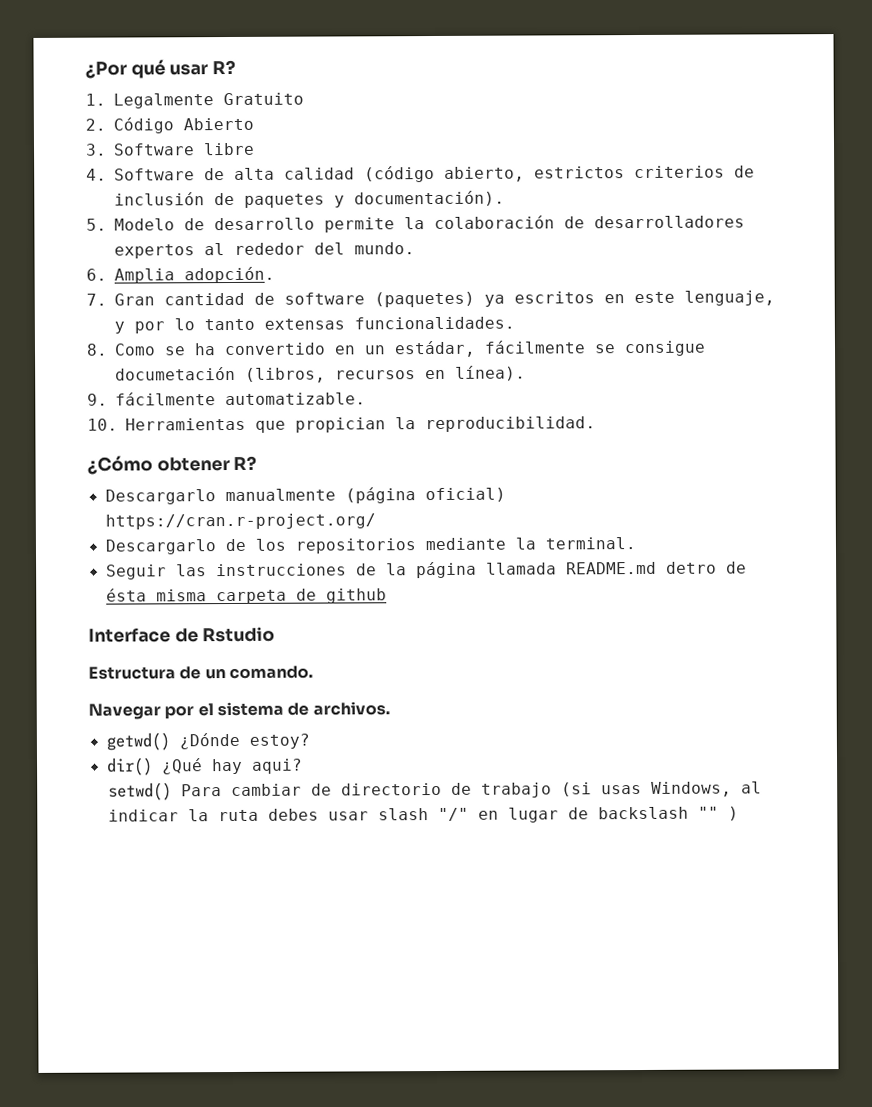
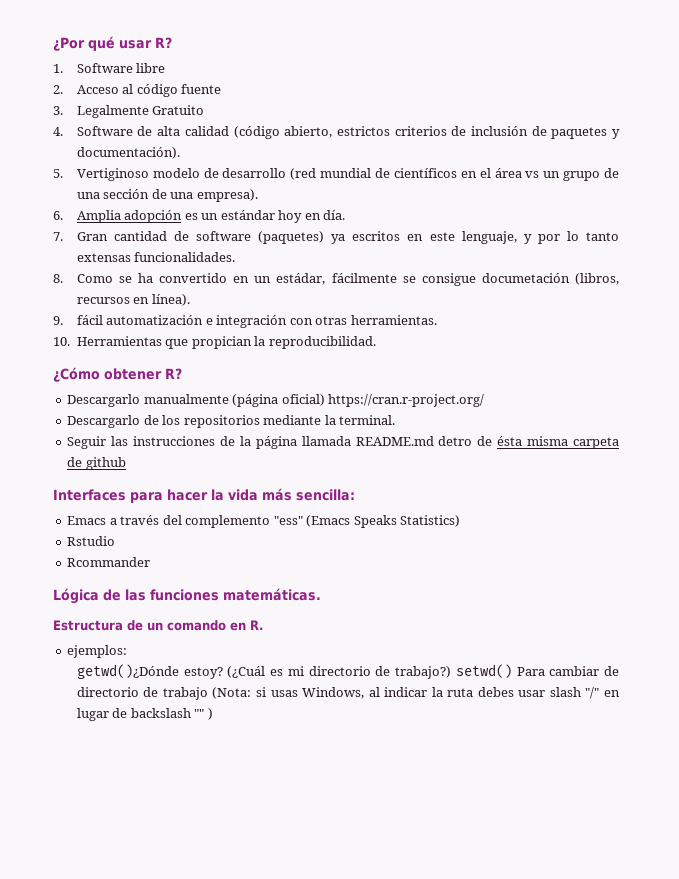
- 1. Legalmente Gratuito
- 2. Código Abierto
- 3. Software libre
+ 1. Software libre
+ 2. Acceso al código fuente
+ 3. Legalmente Gratuito
- 5. Modelo de desarrollo permite la colaboración de desarrolladores expertos al rededor del mundo.
- 6. Amplia adopción.
+ 5. Vertiginoso modelo de desarrollo (red mundial de científicos en el área vs un grupo de una sección de una empresa).
+ 6. Amplia adopción es un estándar hoy en día.
- 9. fácilmente automatizable.
+ 9. fácil automatización e integración con otras herramientas.
- Interface de Rstudio
- Estructura de un comando.
- Navegar por el sistema de archivos.
- getwd() ¿Dónde estoy?
- dir() ¿Qué hay aqui?
- setwd() Para cambiar de directorio de trabajo (si usas Windows, al indicar la ruta debes usar slash "/" en lugar de backslash "" )
+ Interfaces para hacer la vida más sencilla:
+ Emacs a través del complemento "ess" (Emacs Speaks Statistics)
+ Rstudio
+ Rcommander
+ Lógica de las funciones matemáticas.
+ Estructura de un comando en R.
+ ejemplos:
+ getwd()¿Dónde estoy? (¿Cuál es mi directorio de trabajo?) setwd() Para cambiar de directorio de trabajo (Nota: si usas Windows, al indicar la ruta debes usar slash "/" en lugar de backslash "" )

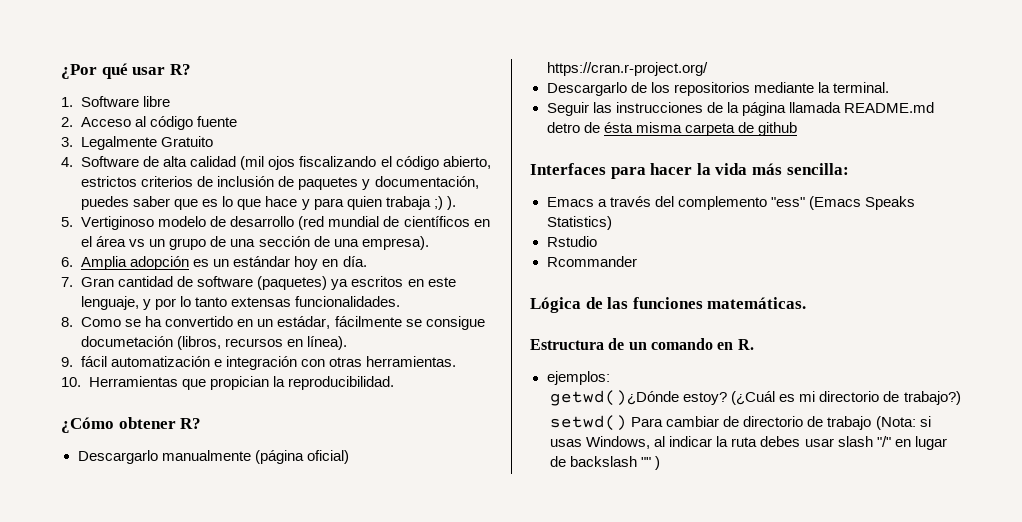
- 4. Software de alta calidad (código abierto, estrictos criterios de inclusión de paquetes y documentación).
+ 4. Software de alta calidad (mil ojos fiscalizando el código abierto, estrictos criterios de inclusión de paquetes y documentación, puedes saber que es lo que hace y para quien trabaja ;) ).
- (¿Cuál es mi directorio de trabajo?) setwd() Para cambiar de directorio de trabajo (Nota: si usas Windows, al indicar la ruta debes usar slash "/" en lugar de backslash "" )
+ (¿Cuál es mi directorio de trabajo?)
+ setwd() Para cambiar de directorio de trabajo (Nota: si usas Windows, al indicar la ruta debes usar slash "/" en lugar de backslash "" )

